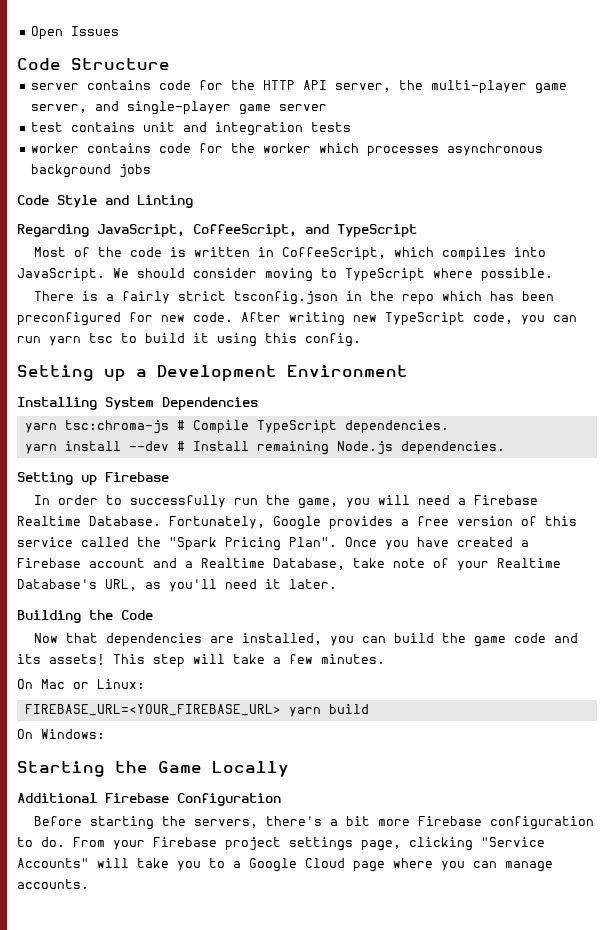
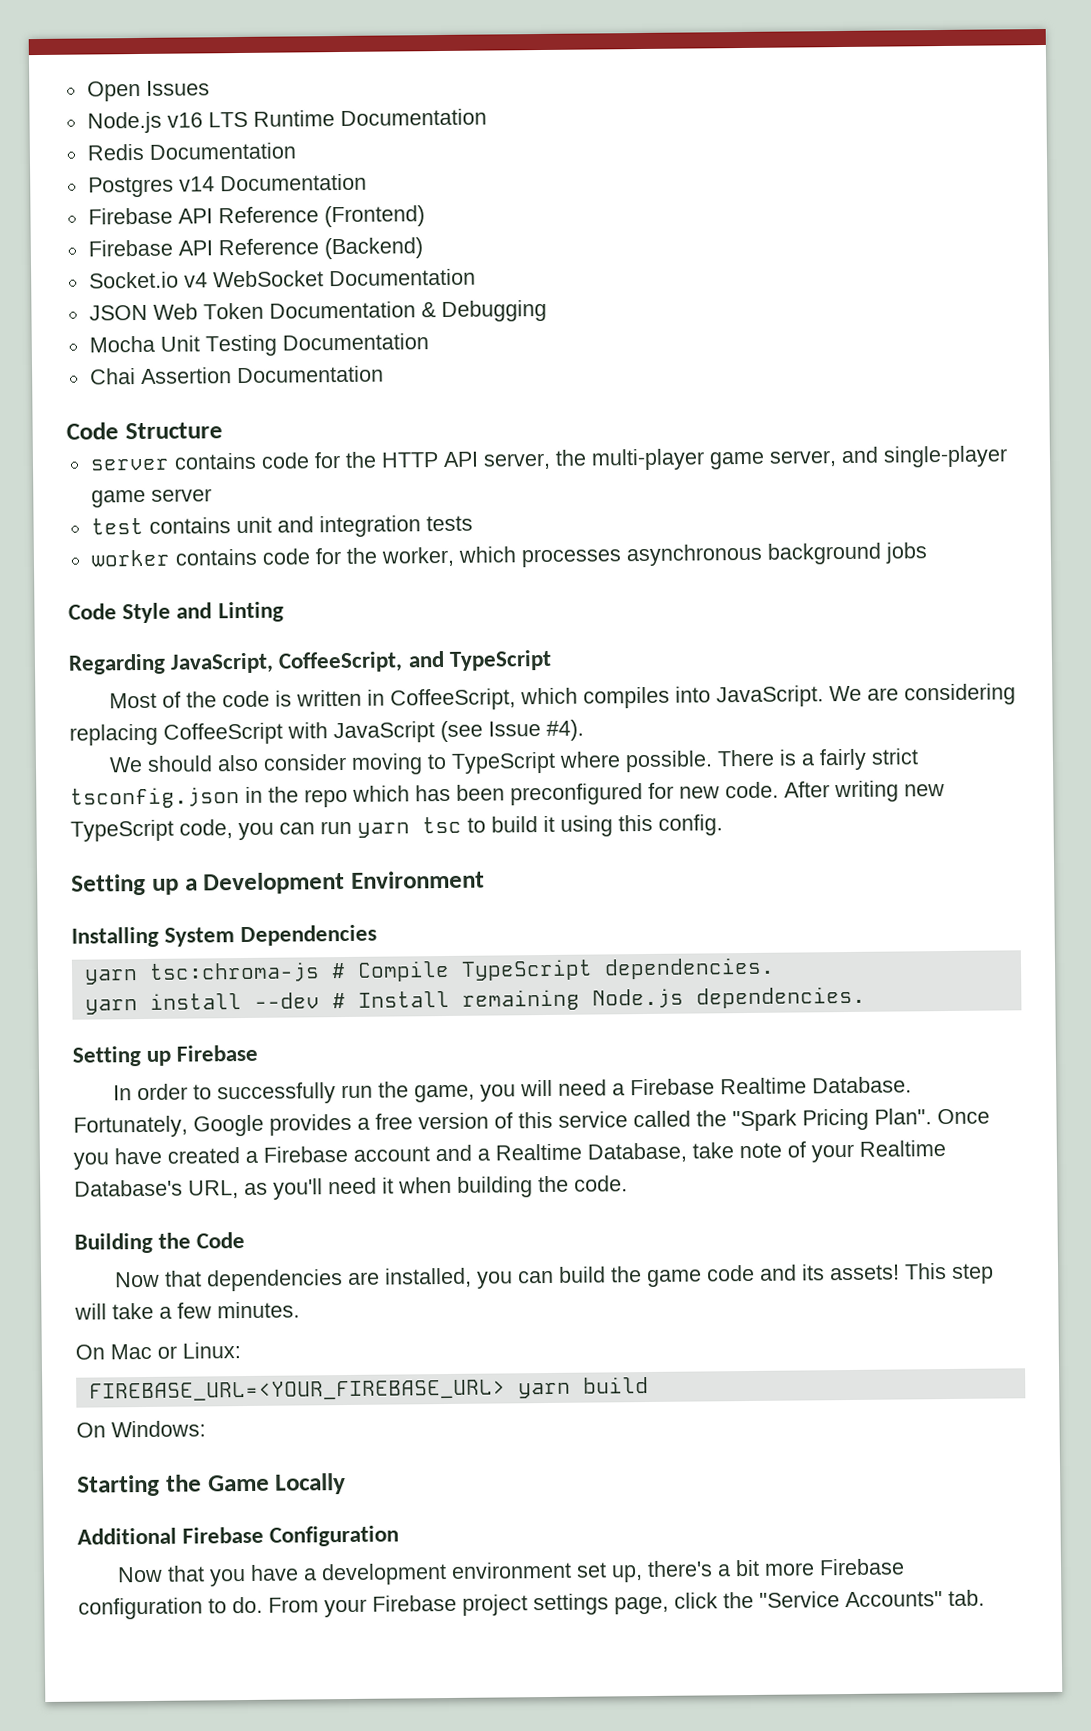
+ Node.js v16 LTS Runtime Documentation
+ Redis Documentation
+ Postgres v14 Documentation
+ Firebase API Reference (Frontend)
+ Firebase API Reference (Backend)
+ Socket.io v4 WebSocket Documentation
+ JSON Web Token Documentation & Debugging
+ Mocha Unit Testing Documentation
+ Chai Assertion Documentation
- worker contains code for the worker which processes asynchronous background jobs
+ worker contains code for the worker, which processes asynchronous background jobs
- We should consider moving to TypeScript where possible.
- There is a fairly strict tsconfig.json in the repo which has been preconfigured for new code.
+ We are considering replacing CoffeeScript with JavaScript (see Issue #4).
+ We should also consider moving to TypeScript where possible. There is a fairly strict tsconfig.json in the repo which has been preconfigured for new code.
- Once you have created a Firebase account and a Realtime Database, take note of your Realtime Database's URL, as you'll need it later.
+ Once you have created a Firebase account and a Realtime Database, take note of your Realtime Database's URL, as you'll need it when building the code.
- Before starting the servers, there's a bit more Firebase configuration to do.
+ Now that you have a development environment set up, there's a bit more Firebase configuration to do.
- From your Firebase project settings page, clicking "Service Accounts" will take you to a Google Cloud page where you can manage accounts.
+ From your Firebase project settings page, click the "Service Accounts" tab.

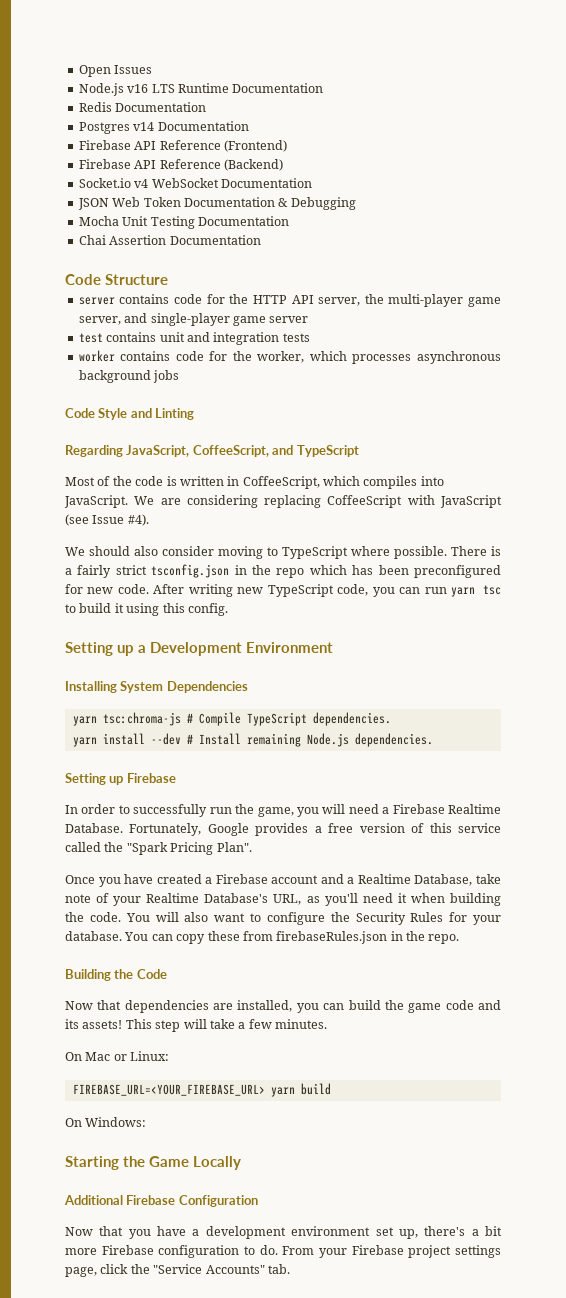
- Fortunately, Google provides a free version of this service called the "Spark Pricing Plan". Once you have created a Firebase account and a Realtime Database, take note of your Realtime Database's URL, as you'll need it when building the code.
+ Fortunately, Google provides a free version of this service called the "Spark Pricing Plan".
+ Once you have created a Firebase account and a Realtime Database, take note of your Realtime Database's URL, as you'll need it when building the code. You will also want to configure the Security Rules for your database. You can copy these from firebaseRules.json in the repo.

